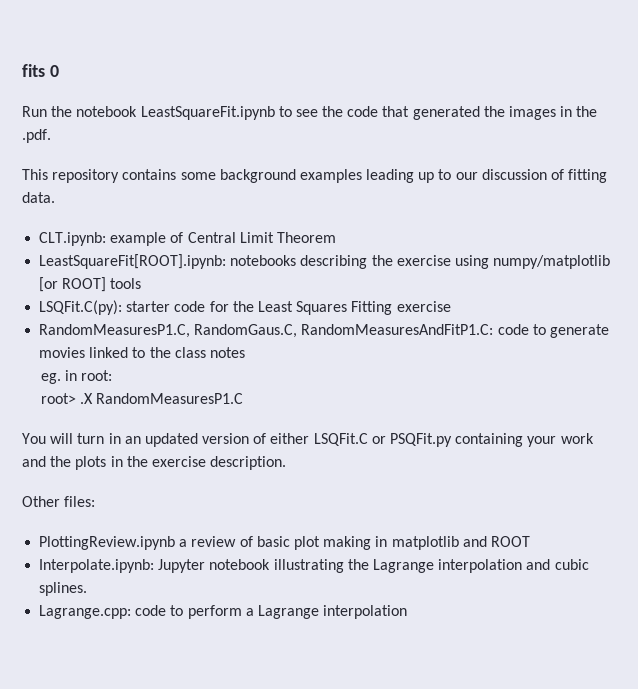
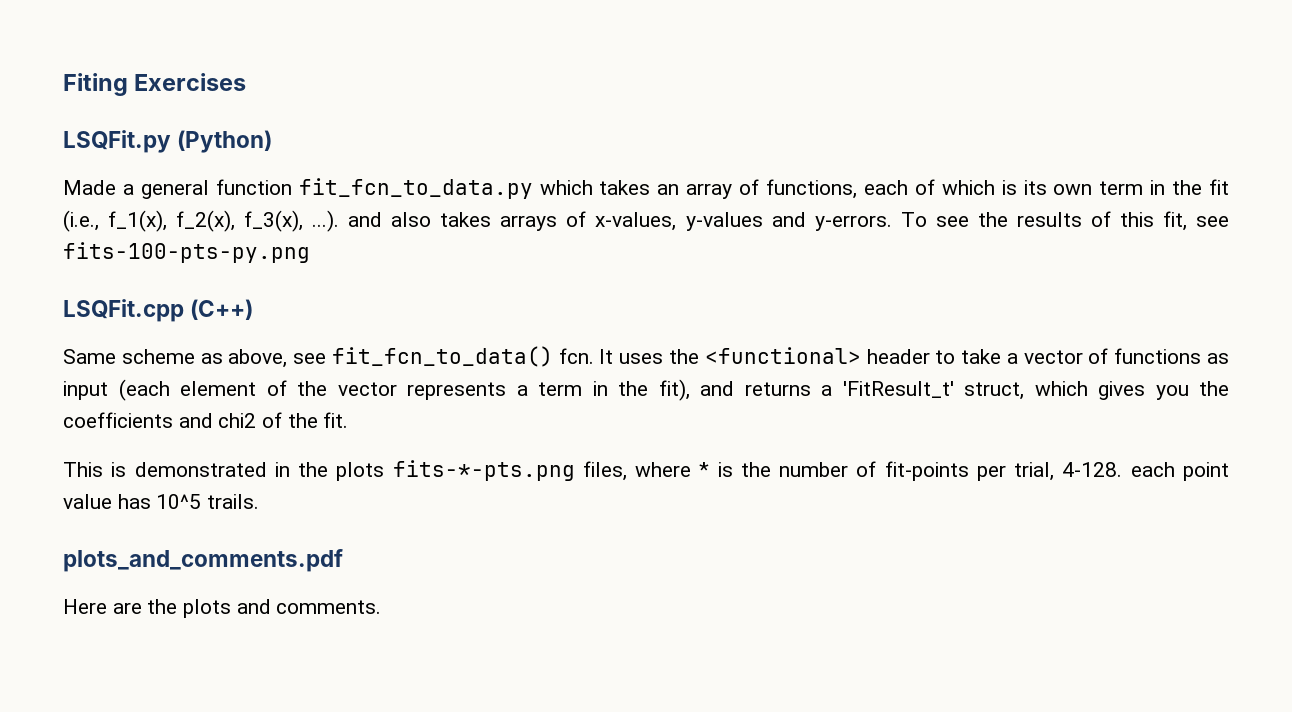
- fits 0
- Run the notebook LeastSquareFit.ipynb to see the code that generated the images in the .pdf.
- This repository contains some background examples leading up to our discussion of fitting data.
- CLT.ipynb: example of Central Limit Theorem
- LeastSquareFit[ROOT].ipynb: notebooks describing the exercise using numpy/matplotlib [or ROOT] tools
- LSQFit.C(py): starter code for the Least Squares Fitting exercise
- RandomMeasuresP1.C, RandomGaus.C, RandomMeasuresAndFitP1.C: code to generate movies linked to the class notes
- eg. in root:
- root> .X RandomMeasuresP1.C
- You will turn in an updated version of either LSQFit.C or PSQFit.py containing your work and the plots in the exercise description.
- Other files:
- PlottingReview.ipynb a review of basic plot making in matplotlib and ROOT
- Interpolate.ipynb: Jupyter notebook illustrating the Lagrange interpolation and cubic splines.
- Lagrange.cpp: code to perform a Lagrange interpolation
+ Fiting Exercises
+ LSQFit.py (Python)
+ Made a general function fit_fcn_to_data.py which takes an array of functions, each of which is its own term in the fit (i.e., f_1(x), f_2(x), f_3(x), ...). and also takes arrays of x-values, y-values and y-errors. To see the results of this fit, see fits-100-pts-py.png
+ LSQFit.cpp (C++)
+ Same scheme as above, see fit_fcn_to_data() fcn. It uses the <functional> header to take a vector of functions as input (each element of the vector represents a term in the fit), and returns a 'FitResult_t' struct, which gives you the coefficients and chi2 of the fit.
+ This is demonstrated in the plots fits-*-pts.png files, where * is the number of fit-points per trial, 4-128. each point value has 10^5 trails.
+ plots_and_comments.pdf
+ Here are the plots and comments.

